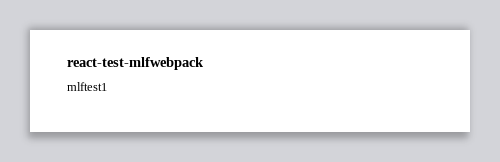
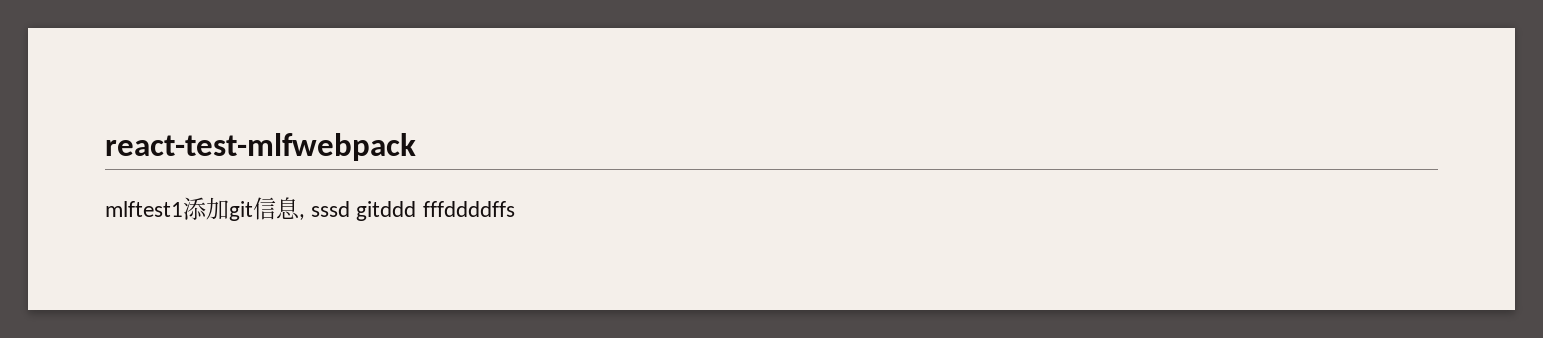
- mlftest1
+ mlftest1添加git信息, sssd gitddd fffddddffs

